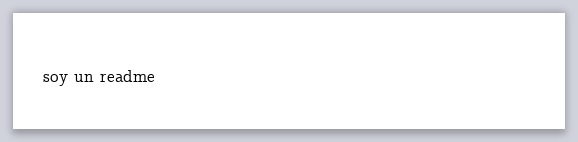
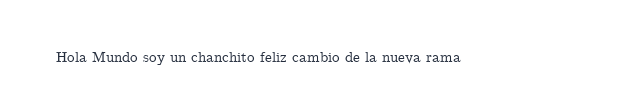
- soy un readme
+ Hola Mundo soy un chanchito feliz cambio de la nueva rama

